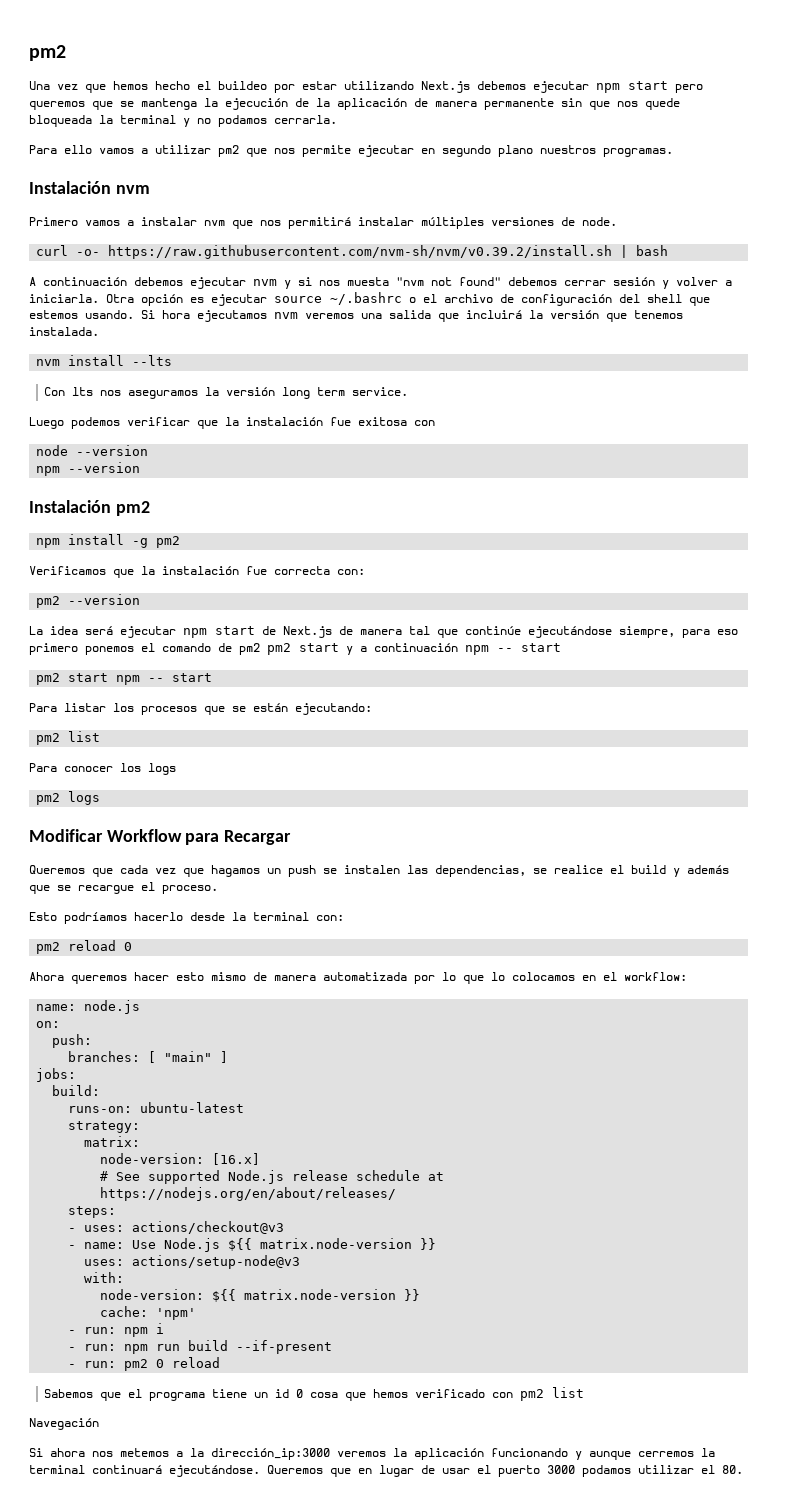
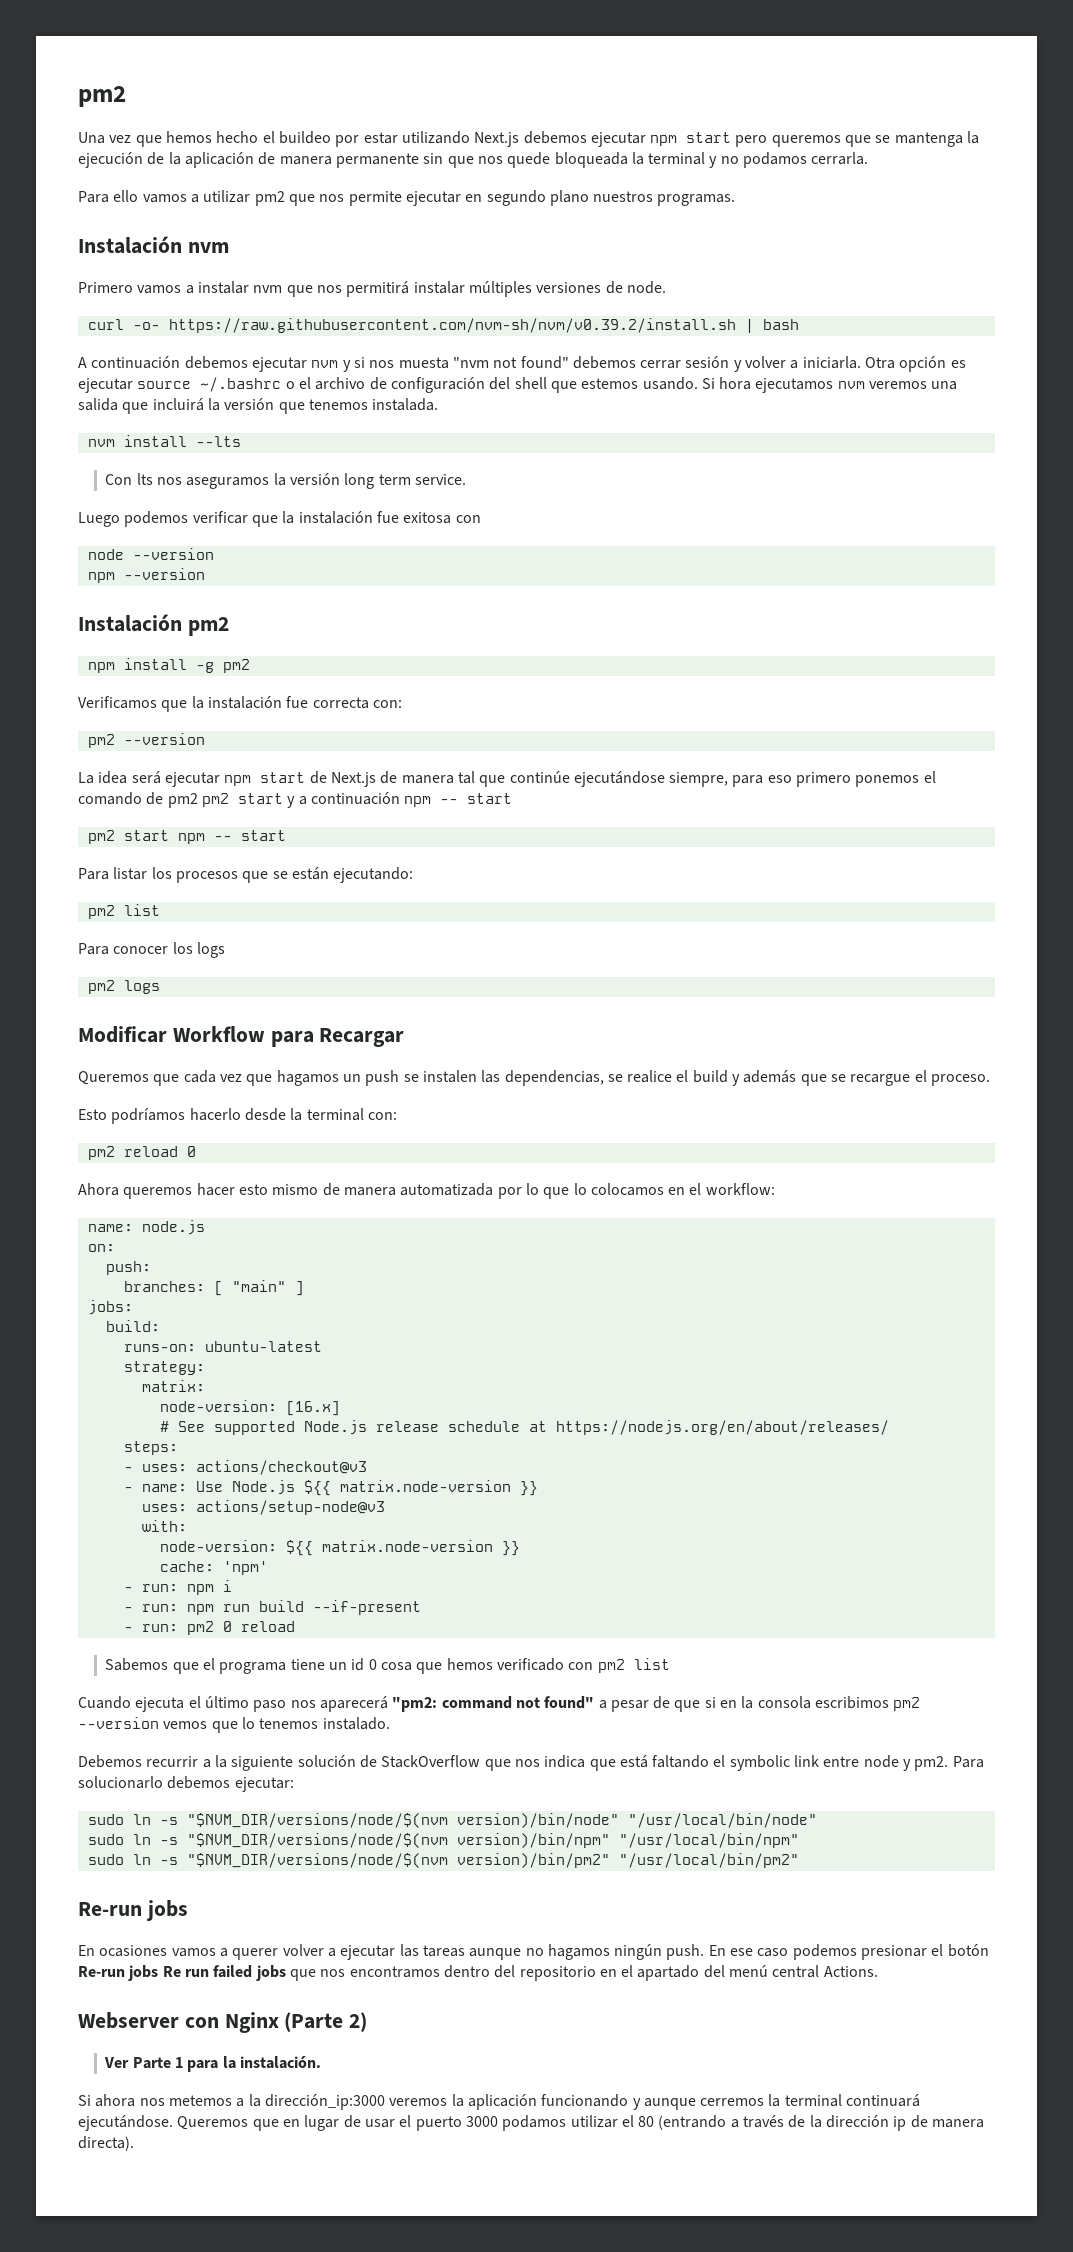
- Navegación
+ Cuando ejecuta el último paso nos aparecerá "pm2: command not found" a pesar de que si en la consola escribimos pm2 --version vemos que lo tenemos instalado.
+ Debemos recurrir a la siguiente solución de StackOverflow que nos indica que está faltando el symbolic link entre node y pm2. Para solucionarlo debemos ejecutar:
+ sudo ln -s "$NVM_DIR/versions/node/$(nvm version)/bin/node" "/usr/local/bin/node"
+ sudo ln -s "$NVM_DIR/versions/node/$(nvm version)/bin/npm" "/usr/local/bin/npm"
+ sudo ln -s "$NVM_DIR/versions/node/$(nvm version)/bin/pm2" "/usr/local/bin/pm2"
+ Re-run jobs
+ En ocasiones vamos a querer volver a ejecutar las tareas aunque no hagamos ningún push. En ese caso podemos presionar el botón Re-run jobs Re run failed jobs que nos encontramos dentro del repositorio en el apartado del menú central Actions.
+ Webserver con Nginx (Parte 2)
+ Ver Parte 1 para la instalación.
- Queremos que en lugar de usar el puerto 3000 podamos utilizar el 80.
+ Queremos que en lugar de usar el puerto 3000 podamos utilizar el 80 (entrando a través de la dirección ip de manera directa).

